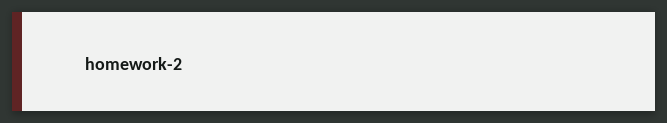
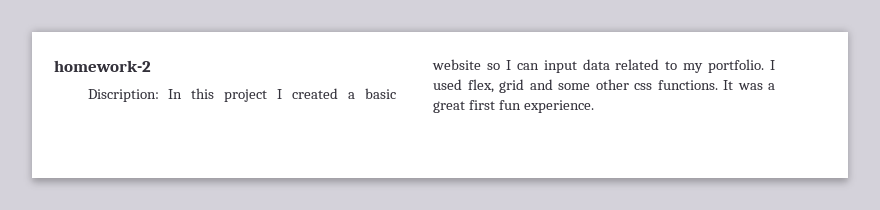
+ Discription: In this project I created a basic website so I can input data related to my portfolio. I used flex, grid and some other css functions. It was a great first fun experience.

